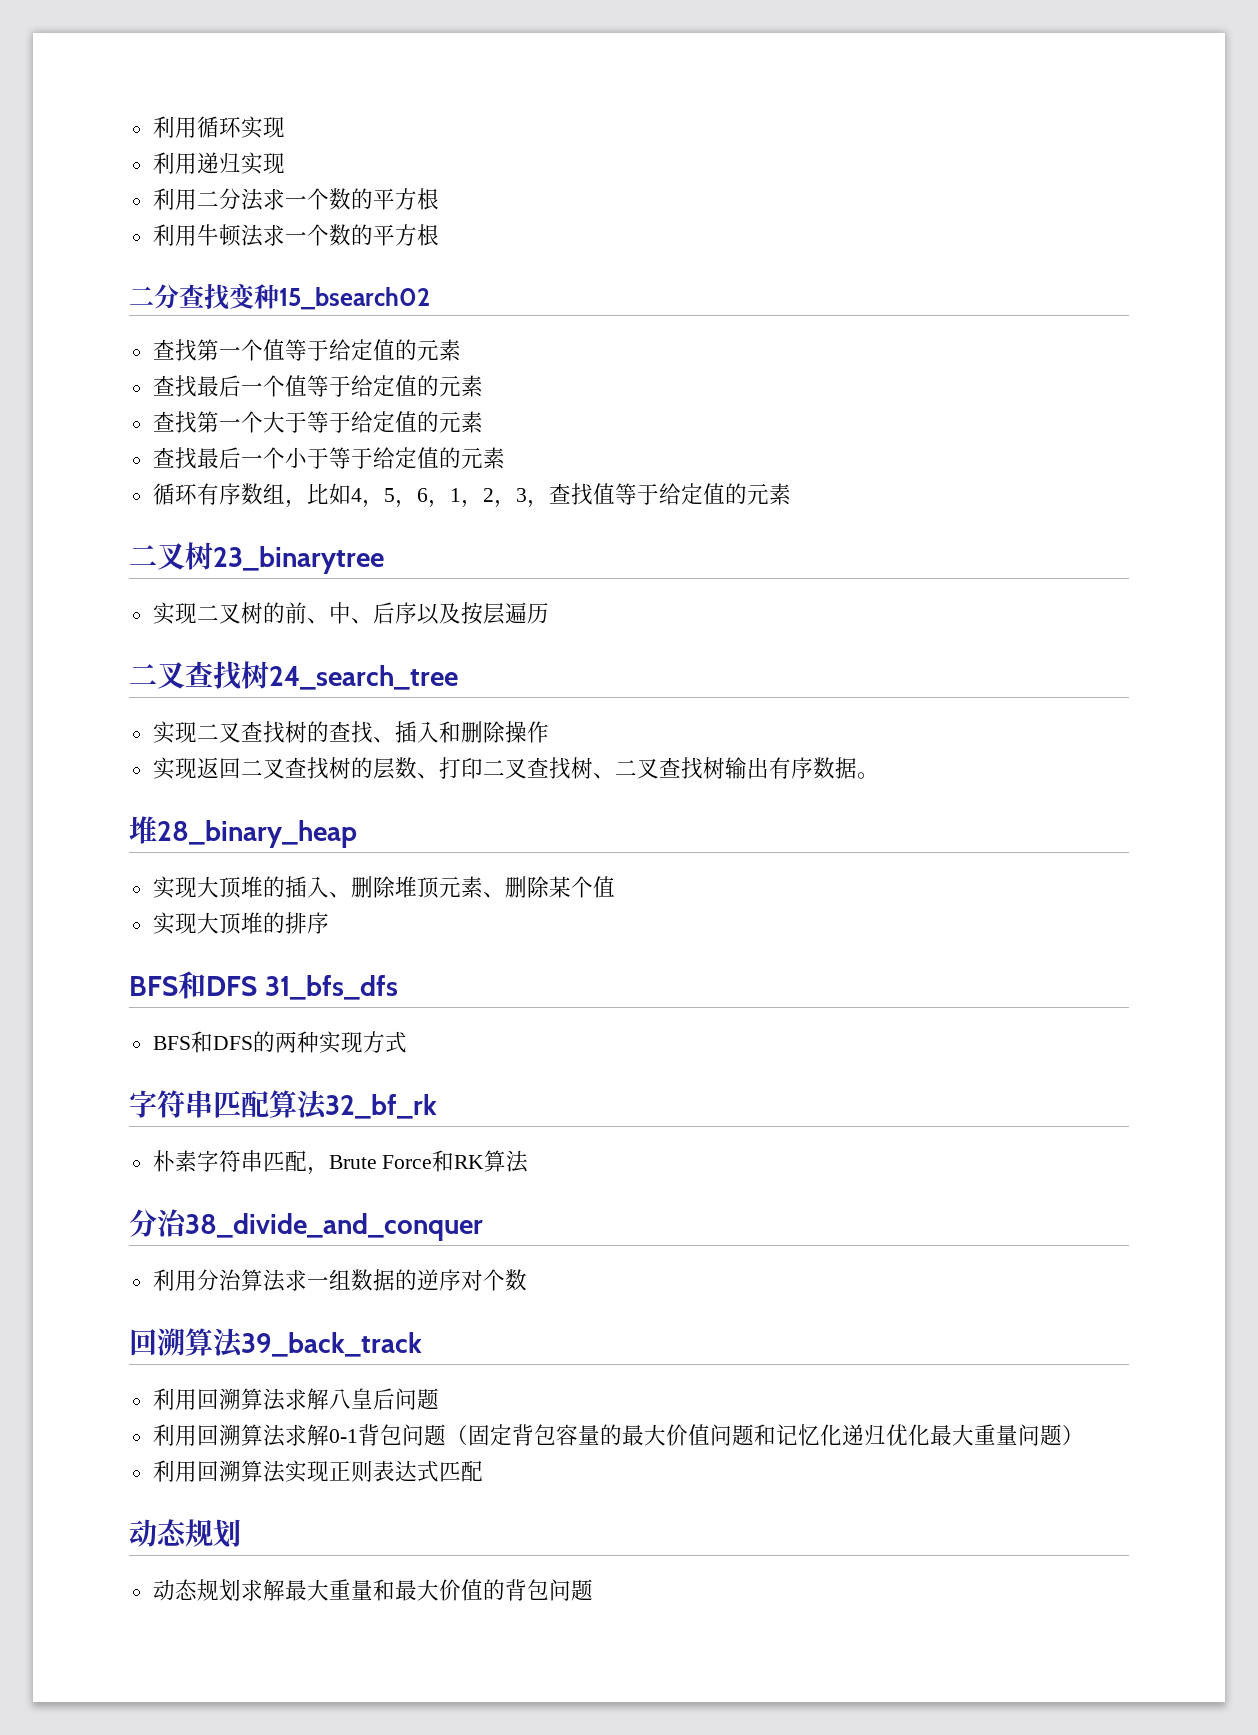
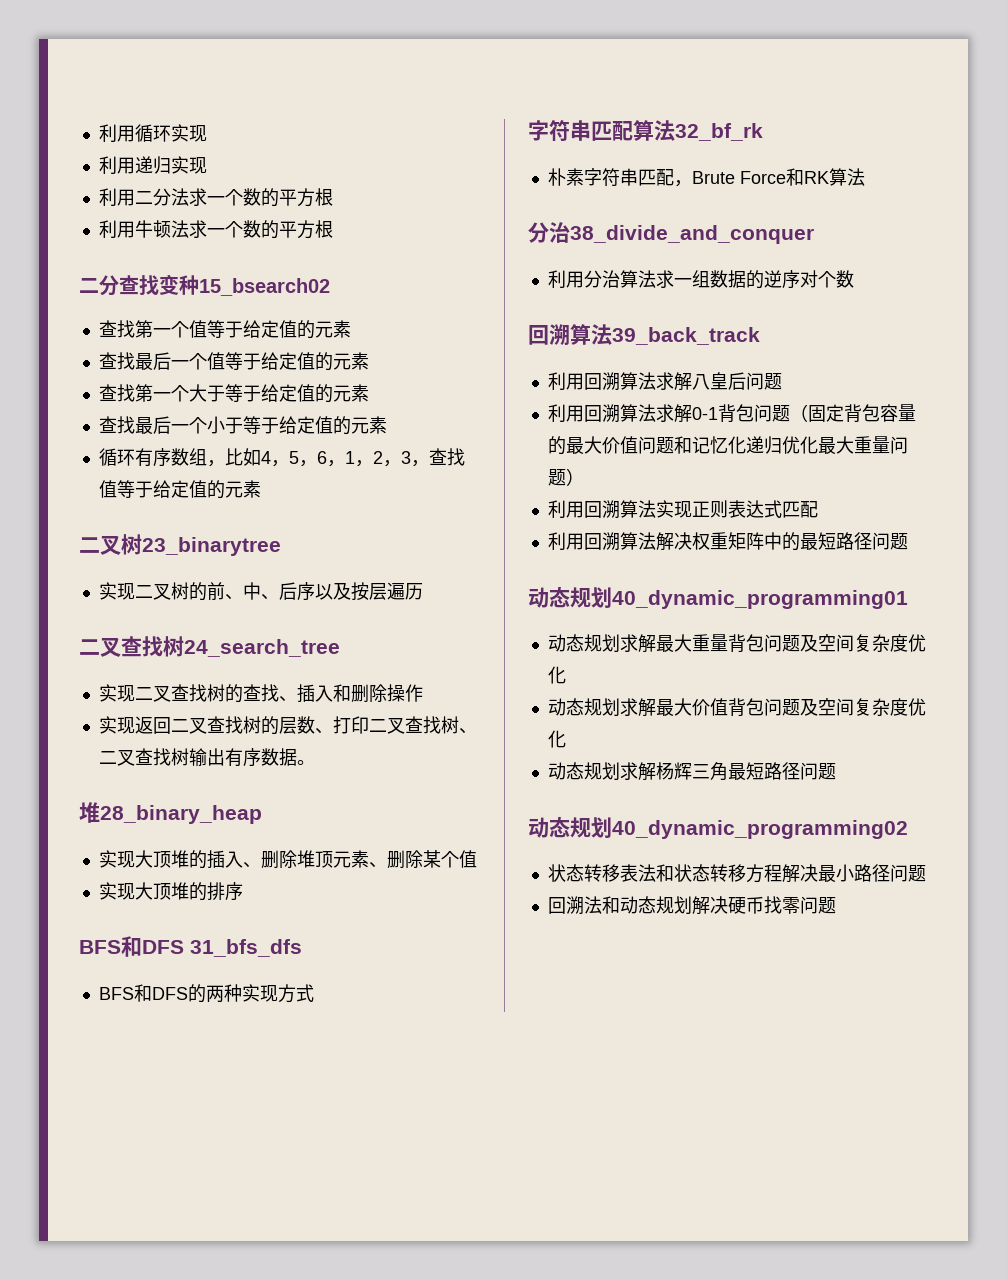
  利用回溯算法实现正则表达式匹配
- 动态规划
+ 利用回溯算法解决权重矩阵中的最短路径问题
+ 动态规划40_dynamic_programming01
- 动态规划求解最大重量和最大价值的背包问题
+ 动态规划求解最大重量背包问题及空间复杂度优化
+ 动态规划求解最大价值背包问题及空间复杂度优化
+ 动态规划求解杨辉三角最短路径问题
+ 动态规划40_dynamic_programming02
+ 状态转移表法和状态转移方程解决最小路径问题
+ 回溯法和动态规划解决硬币找零问题

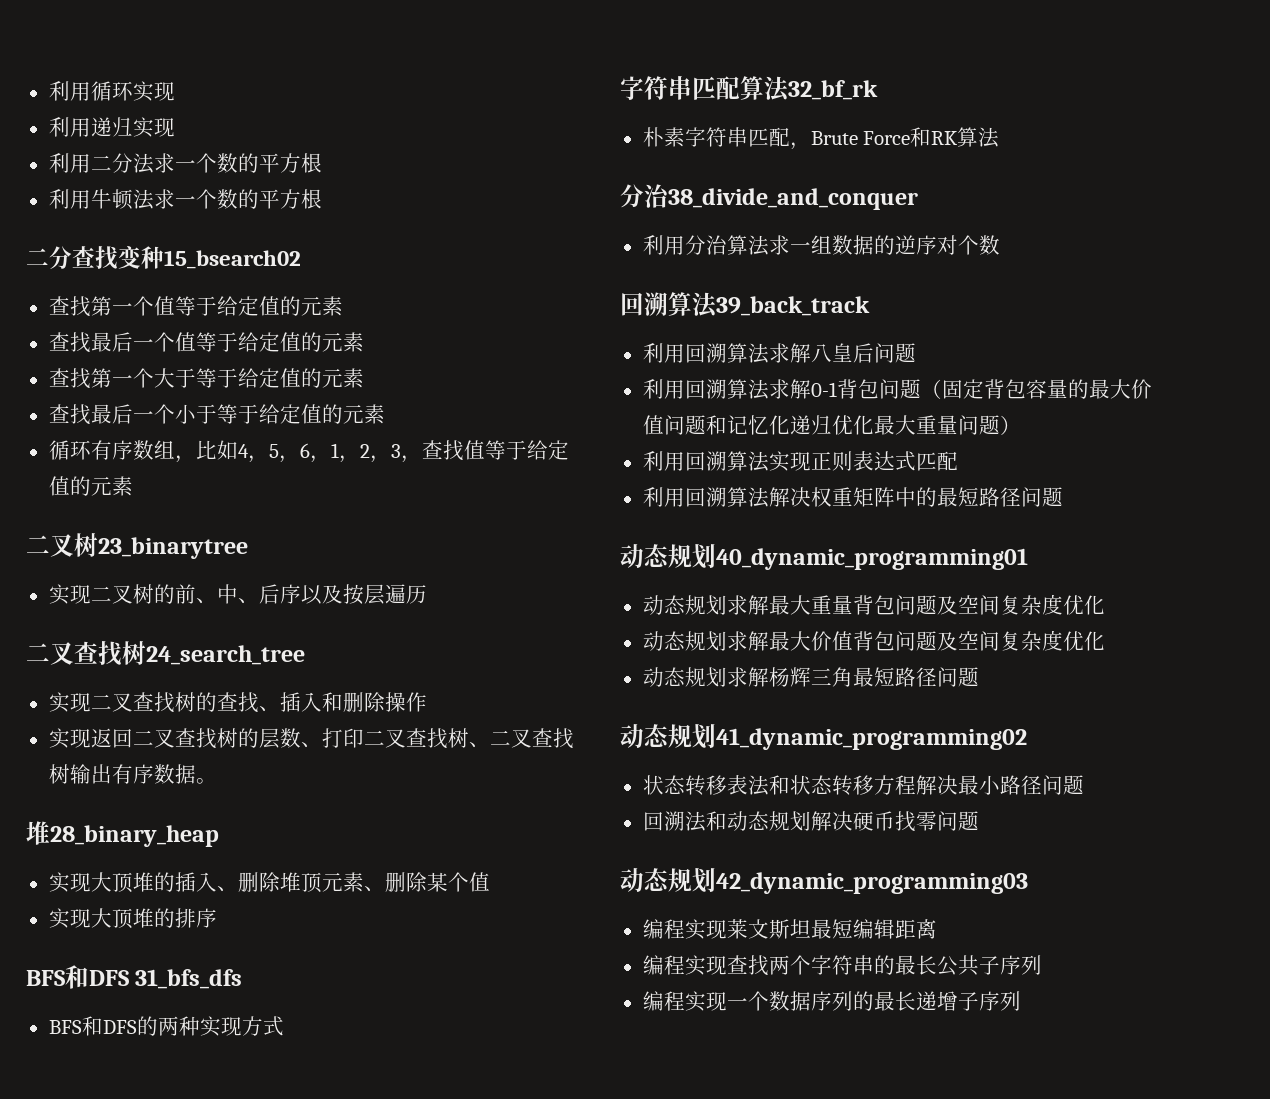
- 动态规划40_dynamic_programming02
+ 动态规划41_dynamic_programming02
+ 动态规划42_dynamic_programming03
+ 编程实现莱文斯坦最短编辑距离
+ 编程实现查找两个字符串的最长公共子序列
+ 编程实现一个数据序列的最长递增子序列

